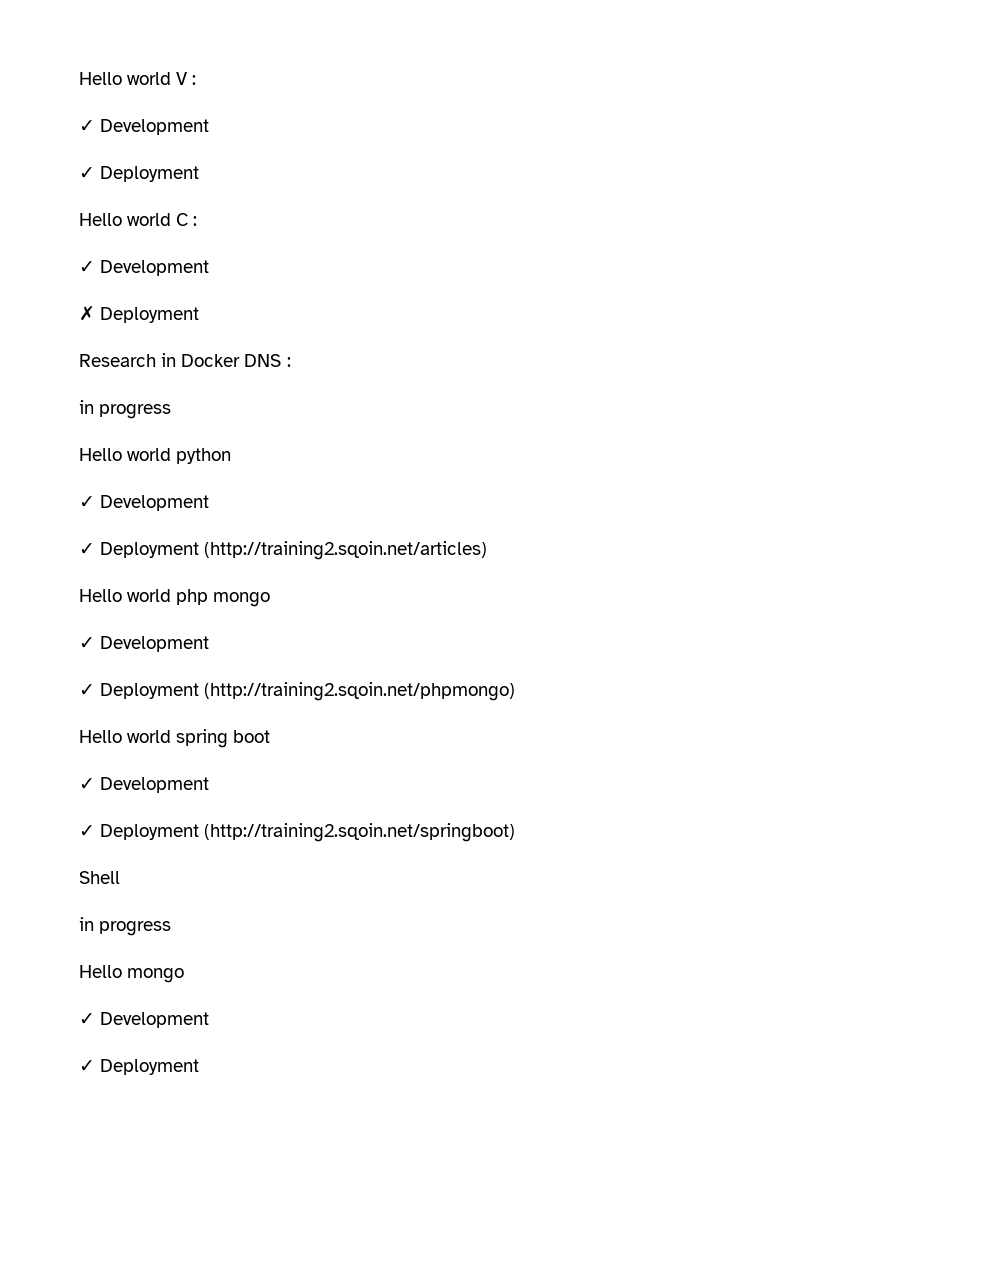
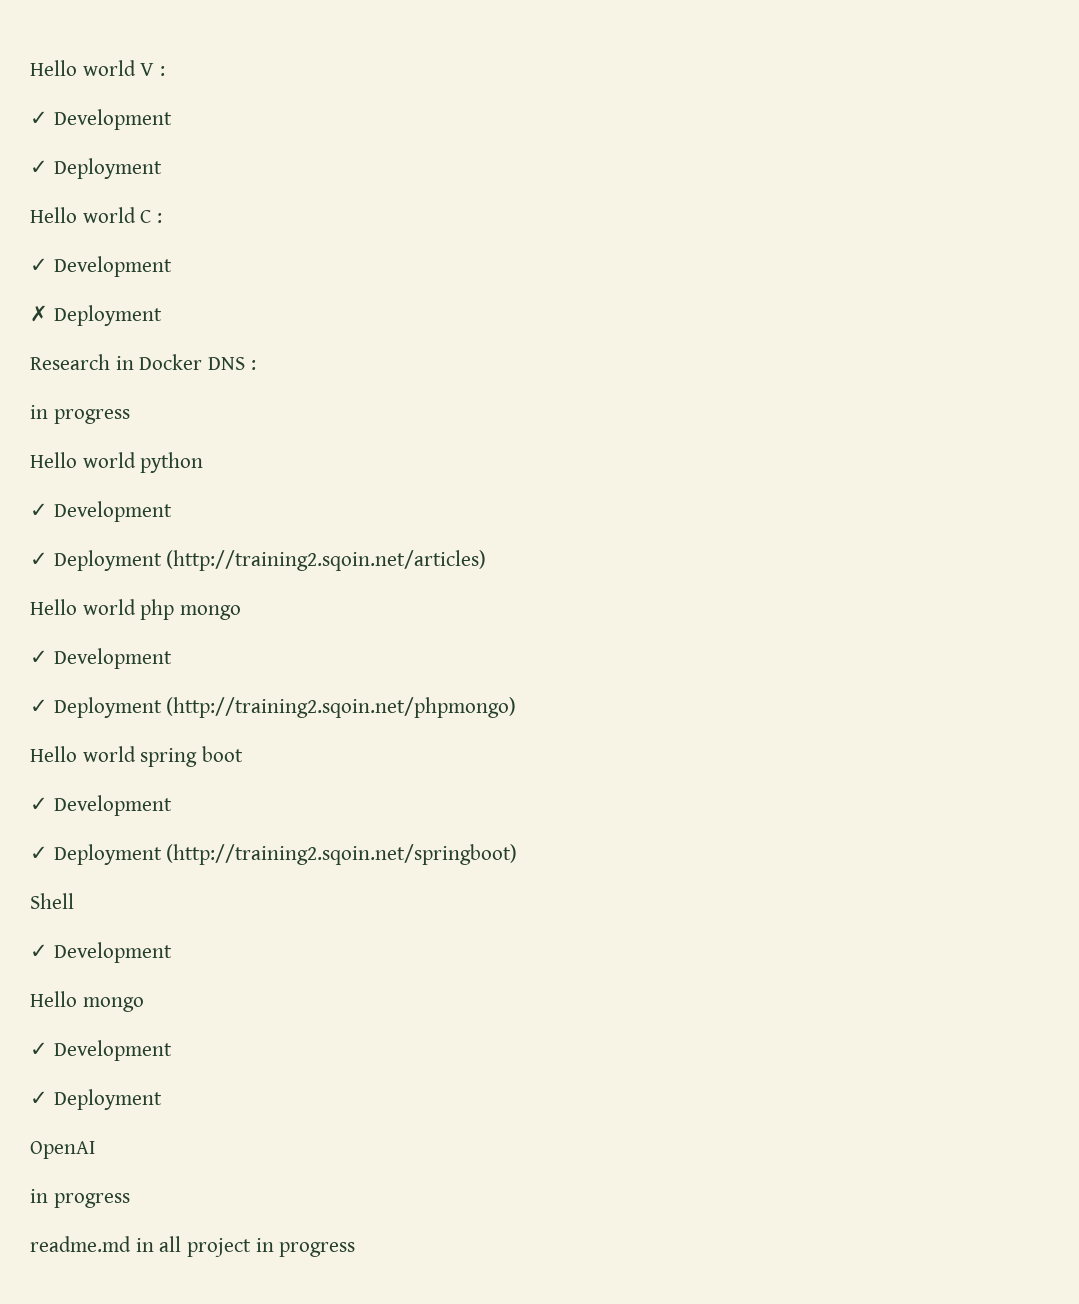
  Shell
- in progress
+ ✓ Development
+ OpenAI
+ in progress
+ readme.md in all project in progress

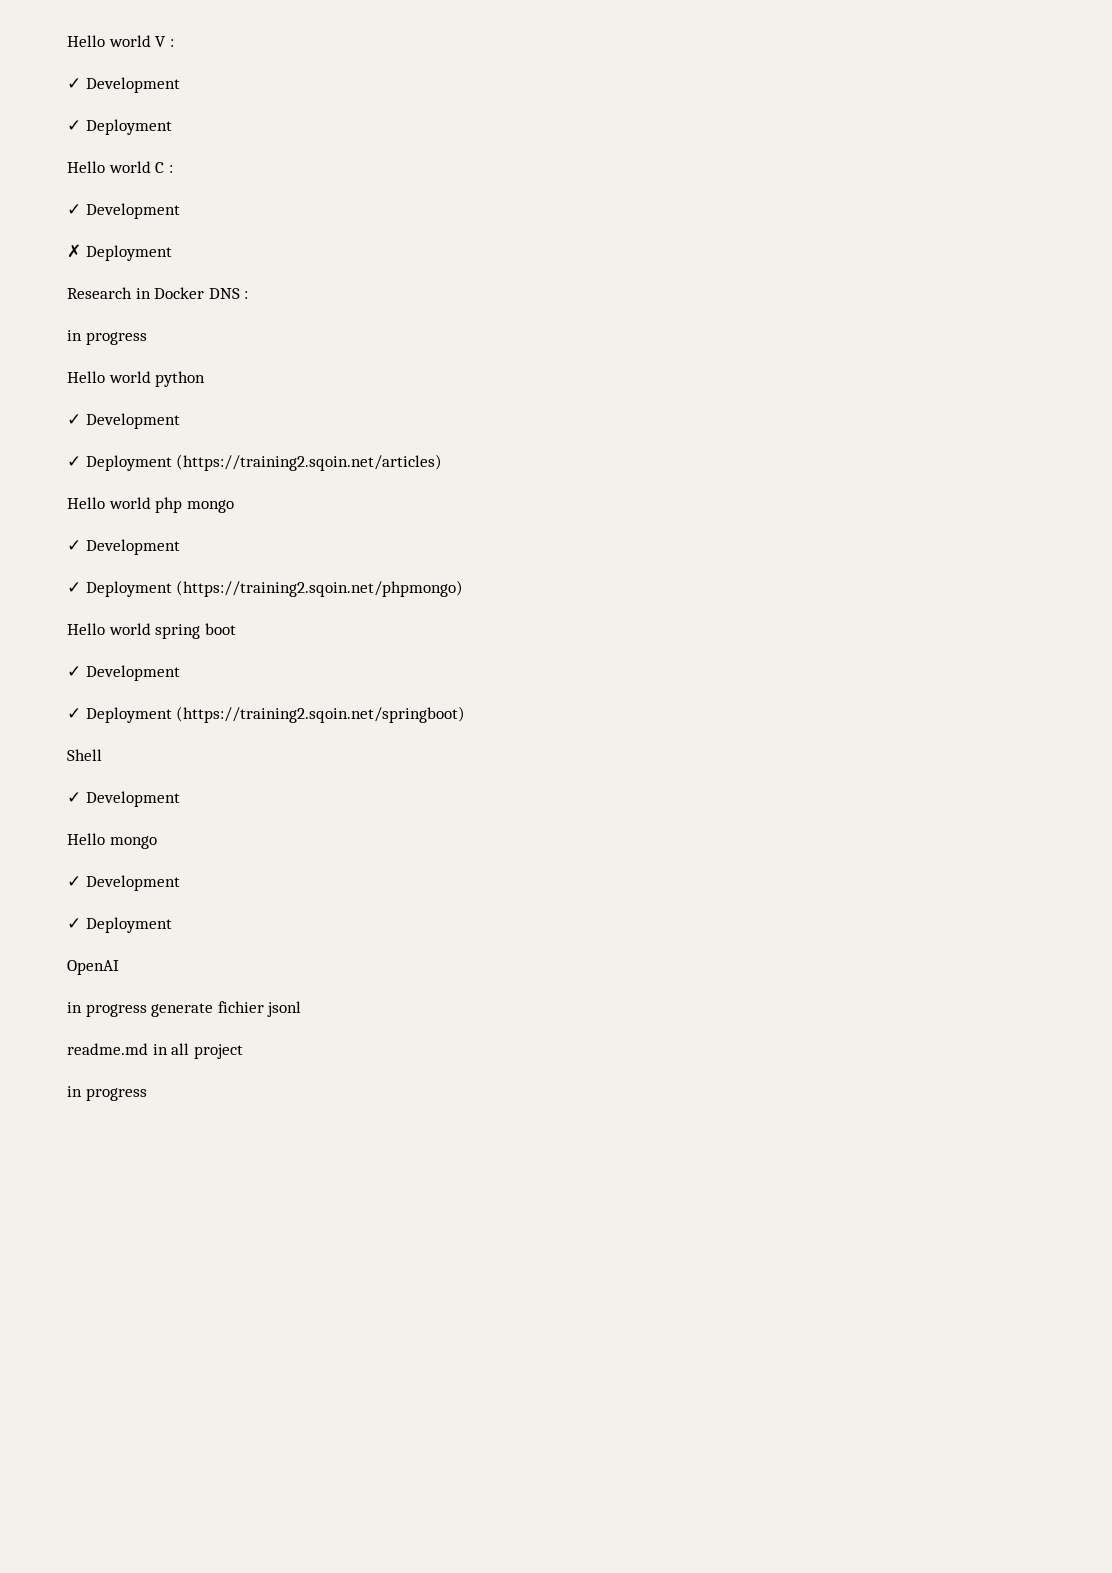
- ✓ Deployment (http://training2.sqoin.net/articles)
+ ✓ Deployment (https://training2.sqoin.net/articles)
- ✓ Deployment (http://training2.sqoin.net/phpmongo)
+ ✓ Deployment (https://training2.sqoin.net/phpmongo)
- ✓ Deployment (http://training2.sqoin.net/springboot)
+ ✓ Deployment (https://training2.sqoin.net/springboot)
  OpenAI
- in progress
+ in progress generate fichier jsonl
- readme.md in all project in progress
+ readme.md in all project
+ in progress

